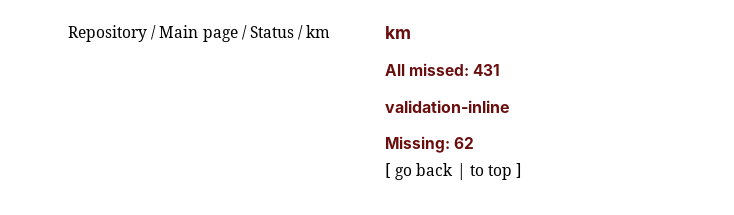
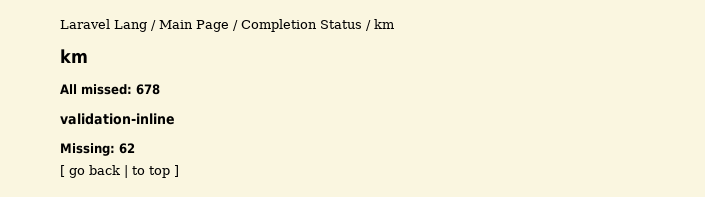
- Repository / Main page / Status / km
+ Laravel Lang / Main Page / Completion Status / km
- All missed: 431
+ All missed: 678

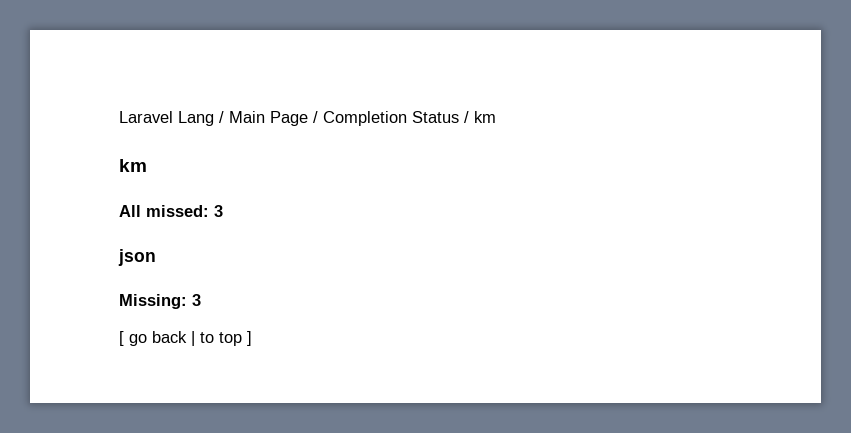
- All missed: 678
- validation-inline
+ All missed: 3
+ json
- Missing: 62
+ Missing: 3

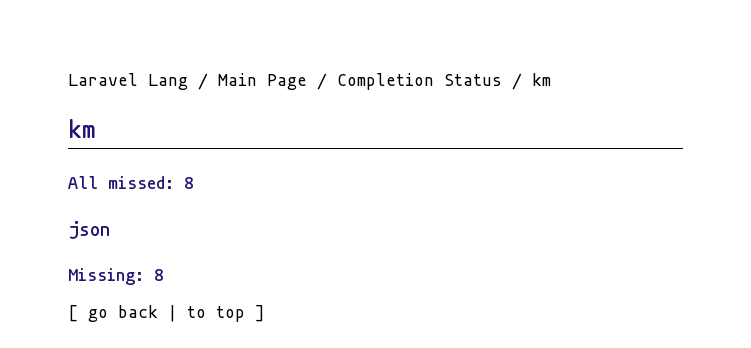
- All missed: 3
+ All missed: 8
- Missing: 3
+ Missing: 8

